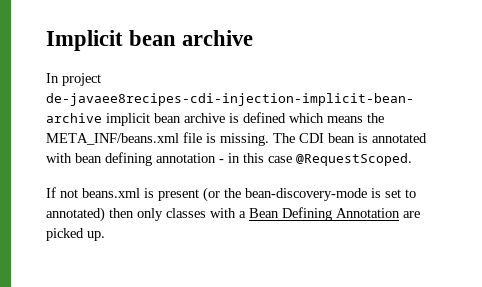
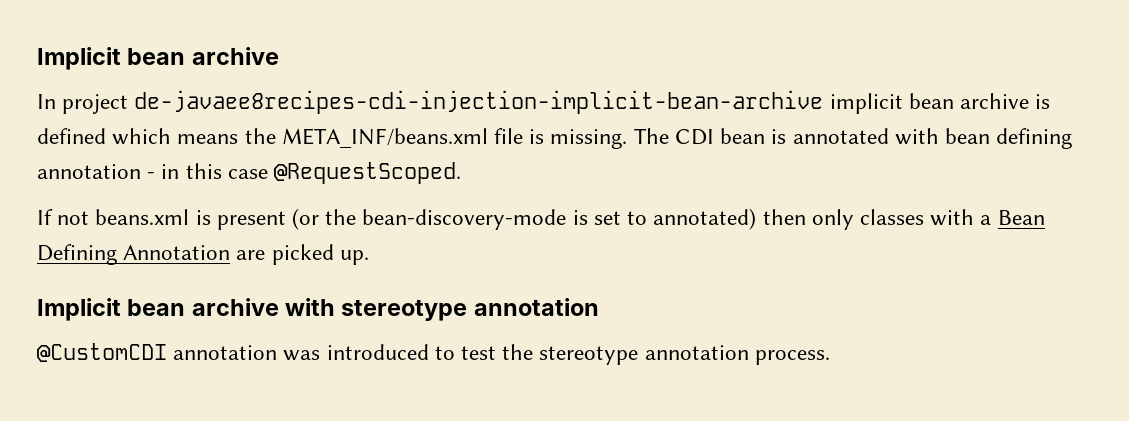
+ Implicit bean archive with stereotype annotation
+ @CustomCDI annotation was introduced to test the stereotype annotation process.

